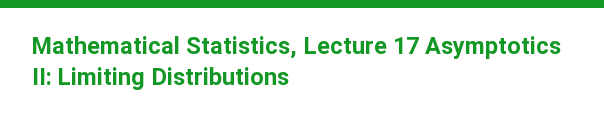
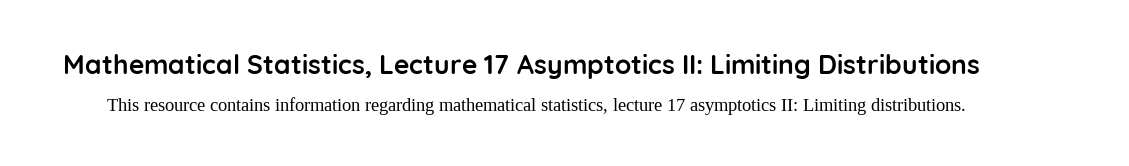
+ This resource contains information regarding mathematical statistics, lecture 17 asymptotics II: Limiting distributions.

